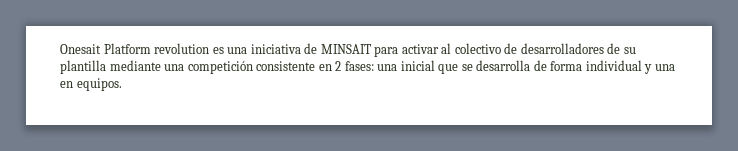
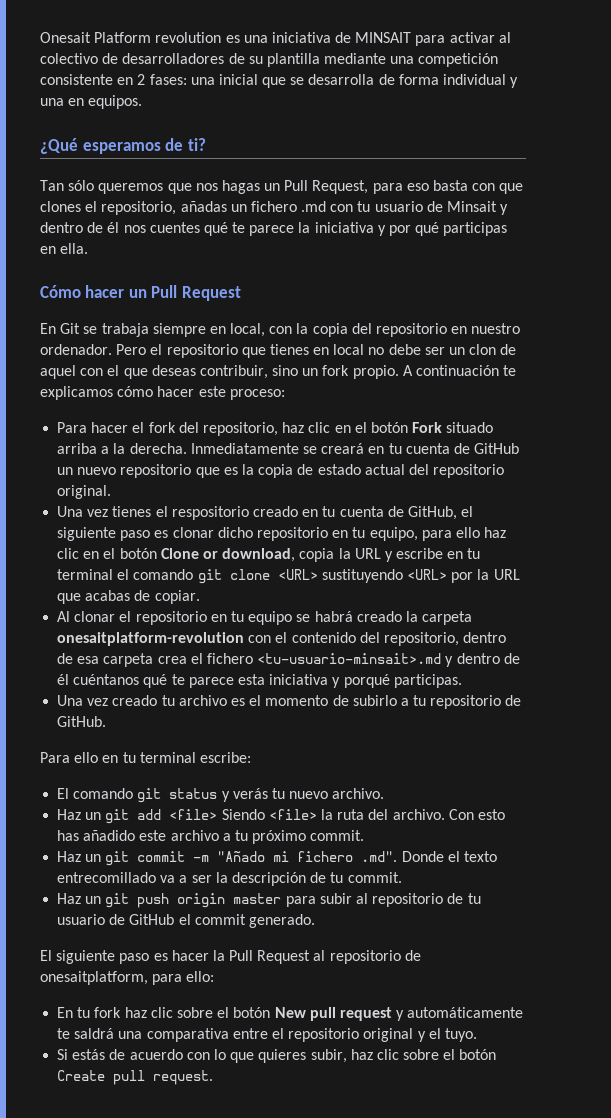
+ ¿Qué esperamos de ti?
+ Tan sólo queremos que nos hagas un Pull Request, para eso basta con que clones el repositorio, añadas un fichero .md con tu usuario de Minsait y dentro de él nos cuentes qué te parece la iniciativa y por qué participas en ella.
+ Cómo hacer un Pull Request
+ En Git se trabaja siempre en local, con la copia del repositorio en nuestro ordenador. Pero el repositorio que tienes en local no debe ser un clon de aquel con el que deseas contribuir, sino un fork propio. A continuación te explicamos cómo hacer este proceso:
+ Para hacer el fork del repositorio, haz clic en el botón Fork situado arriba a la derecha. Inmediatamente se creará en tu cuenta de GitHub un nuevo repositorio que es la copia de estado actual del repositorio original.
+ Una vez tienes el respositorio creado en tu cuenta de GitHub, el siguiente paso es clonar dicho repositorio en tu equipo, para ello haz clic en el botón Clone or download, copia la URL y escribe en tu terminal el comando git clone <URL> sustituyendo <URL> por la URL que acabas de copiar.
+ Al clonar el repositorio en tu equipo se habrá creado la carpeta onesaitplatform-revolution con el contenido del repositorio, dentro de esa carpeta crea el fichero <tu-usuario-minsait>.md y dentro de él cuéntanos qué te parece esta iniciativa y porqué participas.
+ Una vez creado tu archivo es el momento de subirlo a tu repositorio de GitHub.
+ Para ello en tu terminal escribe:
+ El comando git status y verás tu nuevo archivo.
+ Haz un git add <file> Siendo <file> la ruta del archivo. Con esto has añadido este archivo a tu próximo commit.
+ Haz un git commit -m "Añado mi fichero .md". Donde el texto entrecomillado va a ser la descripción de tu commit.
+ Haz un git push origin master para subir al repositorio de tu usuario de GitHub el commit generado.
+ El siguiente paso es hacer la Pull Request al repositorio de onesaitplatform, para ello:
+ En tu fork haz clic sobre el botón New pull request y automáticamente te saldrá una comparativa entre el repositorio original y el tuyo.
+ Si estás de acuerdo con lo que quieres subir, haz clic sobre el botón Create pull request.

